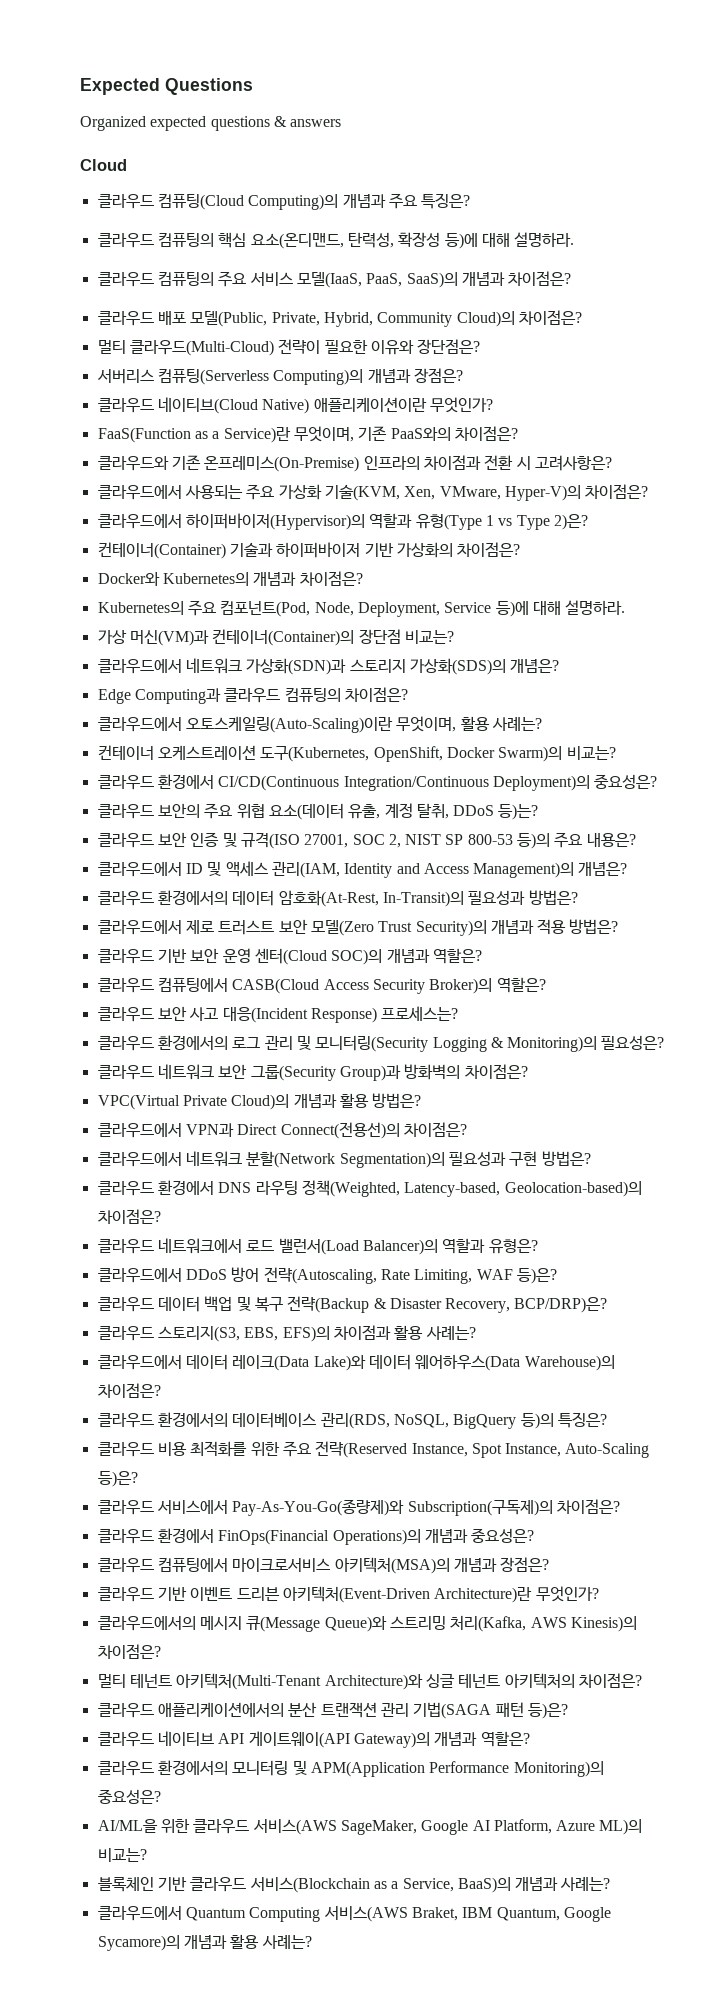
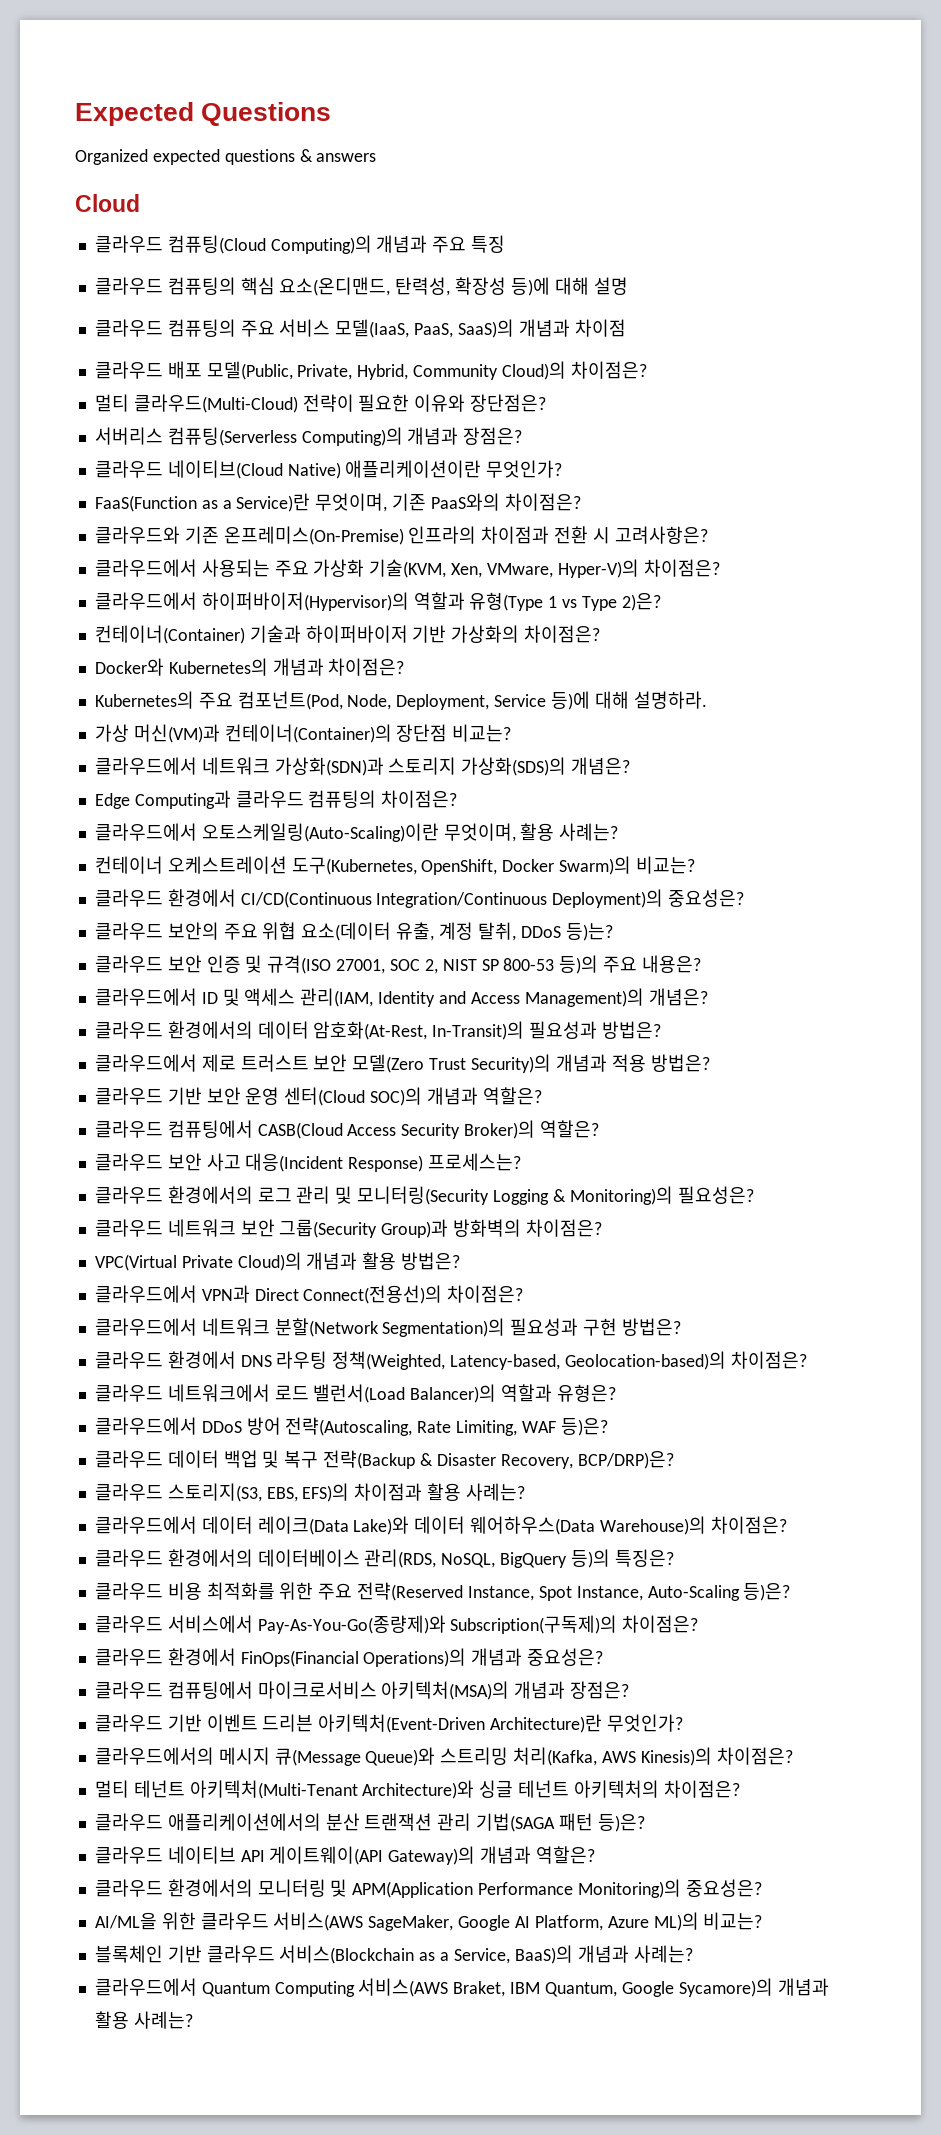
- 클라우드 컴퓨팅(Cloud Computing)의 개념과 주요 특징은?
+ 클라우드 컴퓨팅(Cloud Computing)의 개념과 주요 특징
- 클라우드 컴퓨팅의 핵심 요소(온디맨드, 탄력성, 확장성 등)에 대해 설명하라.
+ 클라우드 컴퓨팅의 핵심 요소(온디맨드, 탄력성, 확장성 등)에 대해 설명
- 클라우드 컴퓨팅의 주요 서비스 모델(IaaS, PaaS, SaaS)의 개념과 차이점은?
+ 클라우드 컴퓨팅의 주요 서비스 모델(IaaS, PaaS, SaaS)의 개념과 차이점

